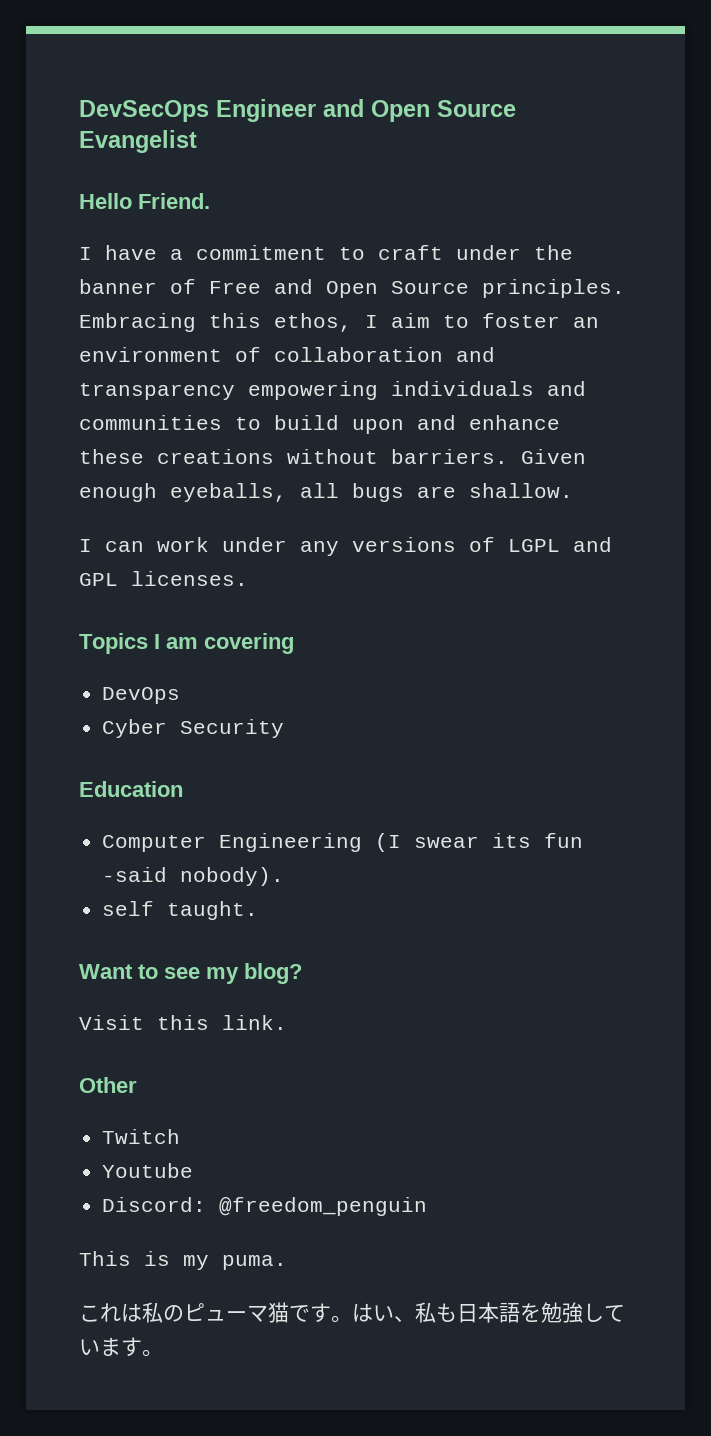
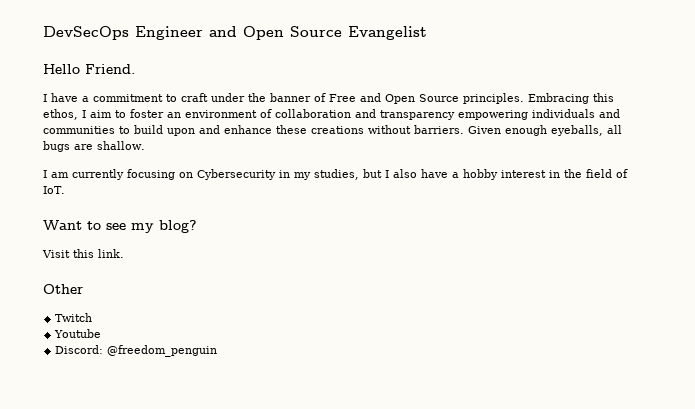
- I can work under any versions of LGPL and GPL licenses.
- Topics I am covering
- DevOps
- Cyber Security
- Education
- Computer Engineering (I swear its fun -said nobody).
- self taught.
+ I am currently focusing on Cybersecurity in my studies, but I also have a hobby interest in the field of IoT.
- This is my puma.
- これは私のピューマ猫です。はい、私も日本語を勉強しています。

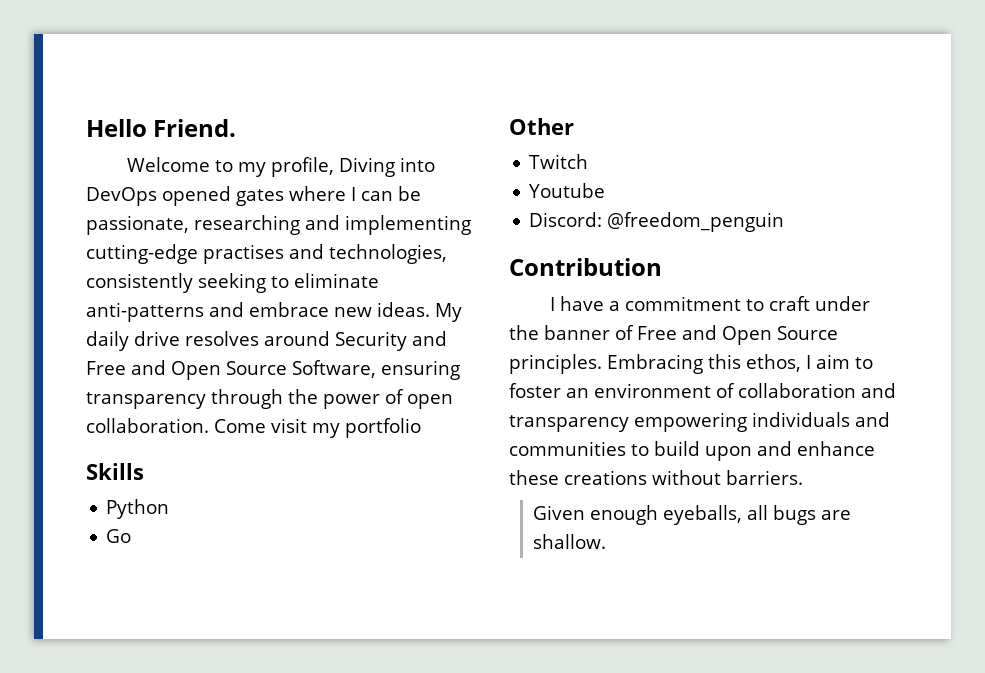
- DevSecOps Engineer and Open Source Evangelist
  Hello Friend.
+ Welcome to my profile, Diving into DevOps opened gates where I can be passionate, researching and implementing cutting-edge practises and technologies, consistently seeking to eliminate anti-patterns and embrace new ideas. My daily drive resolves around Security and Free and Open Source Software, ensuring transparency through the power of open collaboration. Come visit my portfolio
+ Skills
+ Python
+ Go
+ Other
+ Twitch
+ Youtube
+ Discord: @freedom_penguin
+ Contribution
- Embracing this ethos, I aim to foster an environment of collaboration and transparency empowering individuals and communities to build upon and enhance these creations without barriers. Given enough eyeballs, all bugs are shallow.
+ Embracing this ethos, I aim to foster an environment of collaboration and transparency empowering individuals and communities to build upon and enhance these creations without barriers.
+ Given enough eyeballs, all bugs are shallow.
- I am currently focusing on Cybersecurity in my studies, but I also have a hobby interest in the field of IoT.
- Want to see my blog?
- Visit this link.
- Other
- Twitch
- Youtube
- Discord: @freedom_penguin

